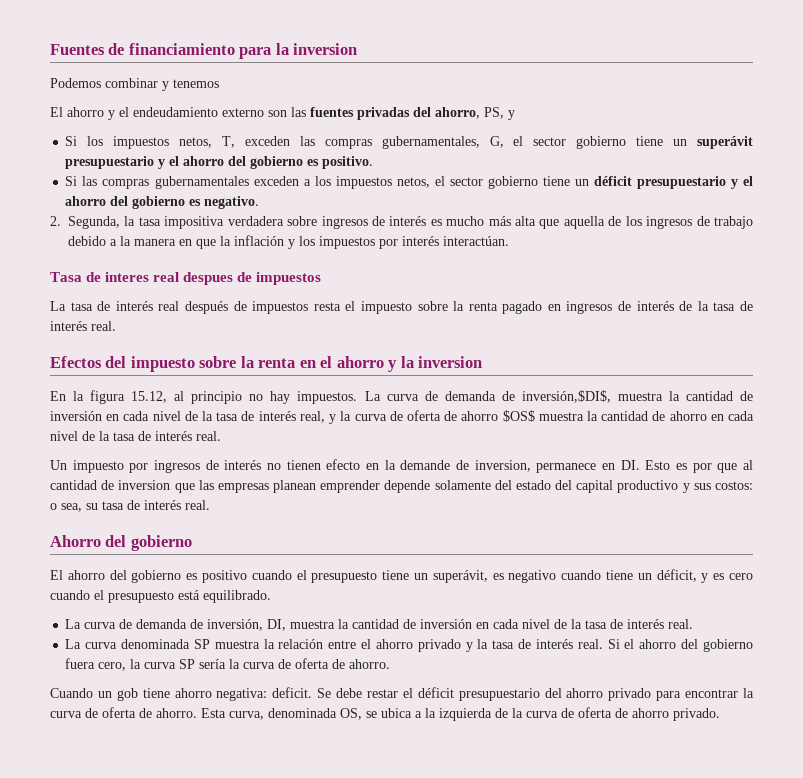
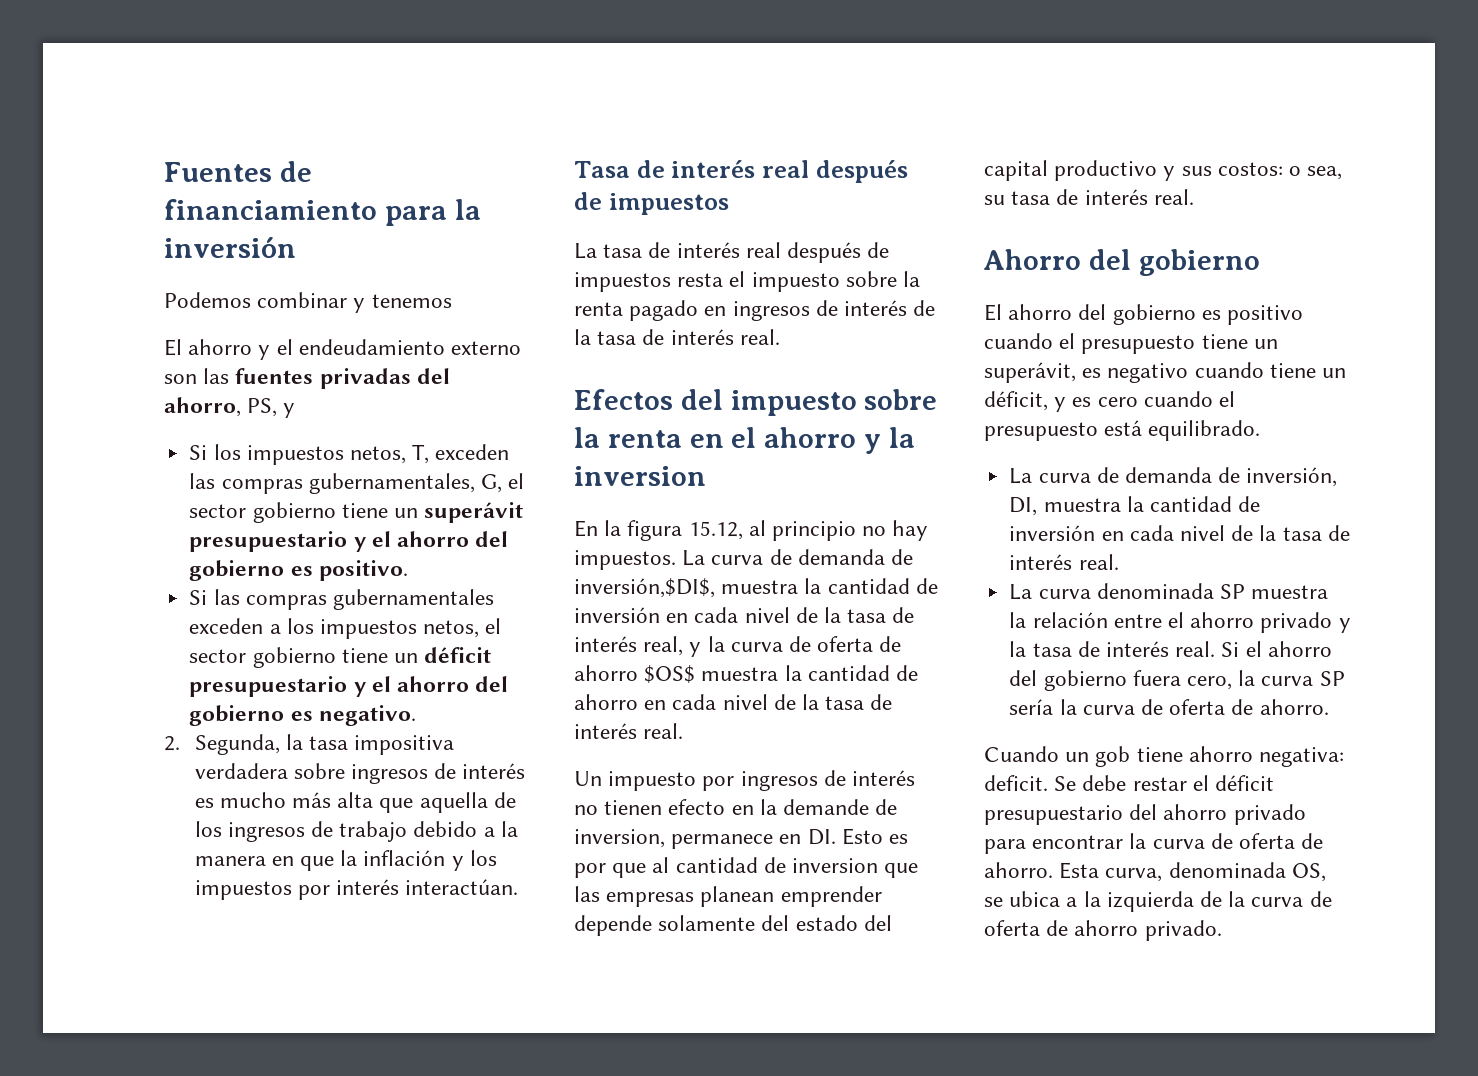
- Fuentes de financiamiento para la inversion
+ Fuentes de financiamiento para la inversión
- Tasa de interes real despues de impuestos
+ Tasa de interés real después de impuestos

